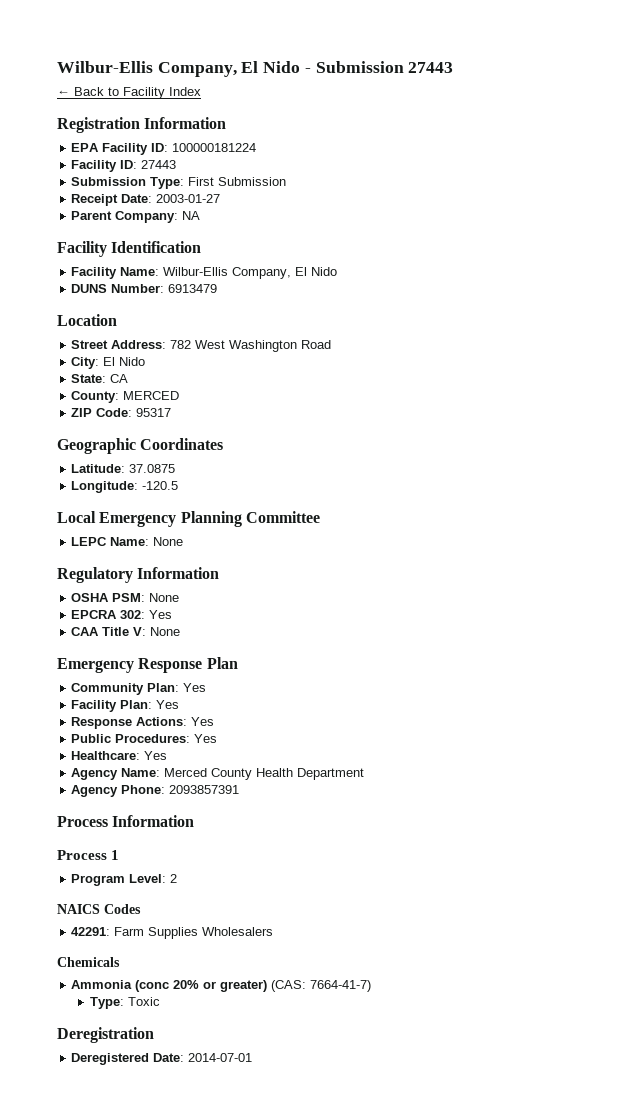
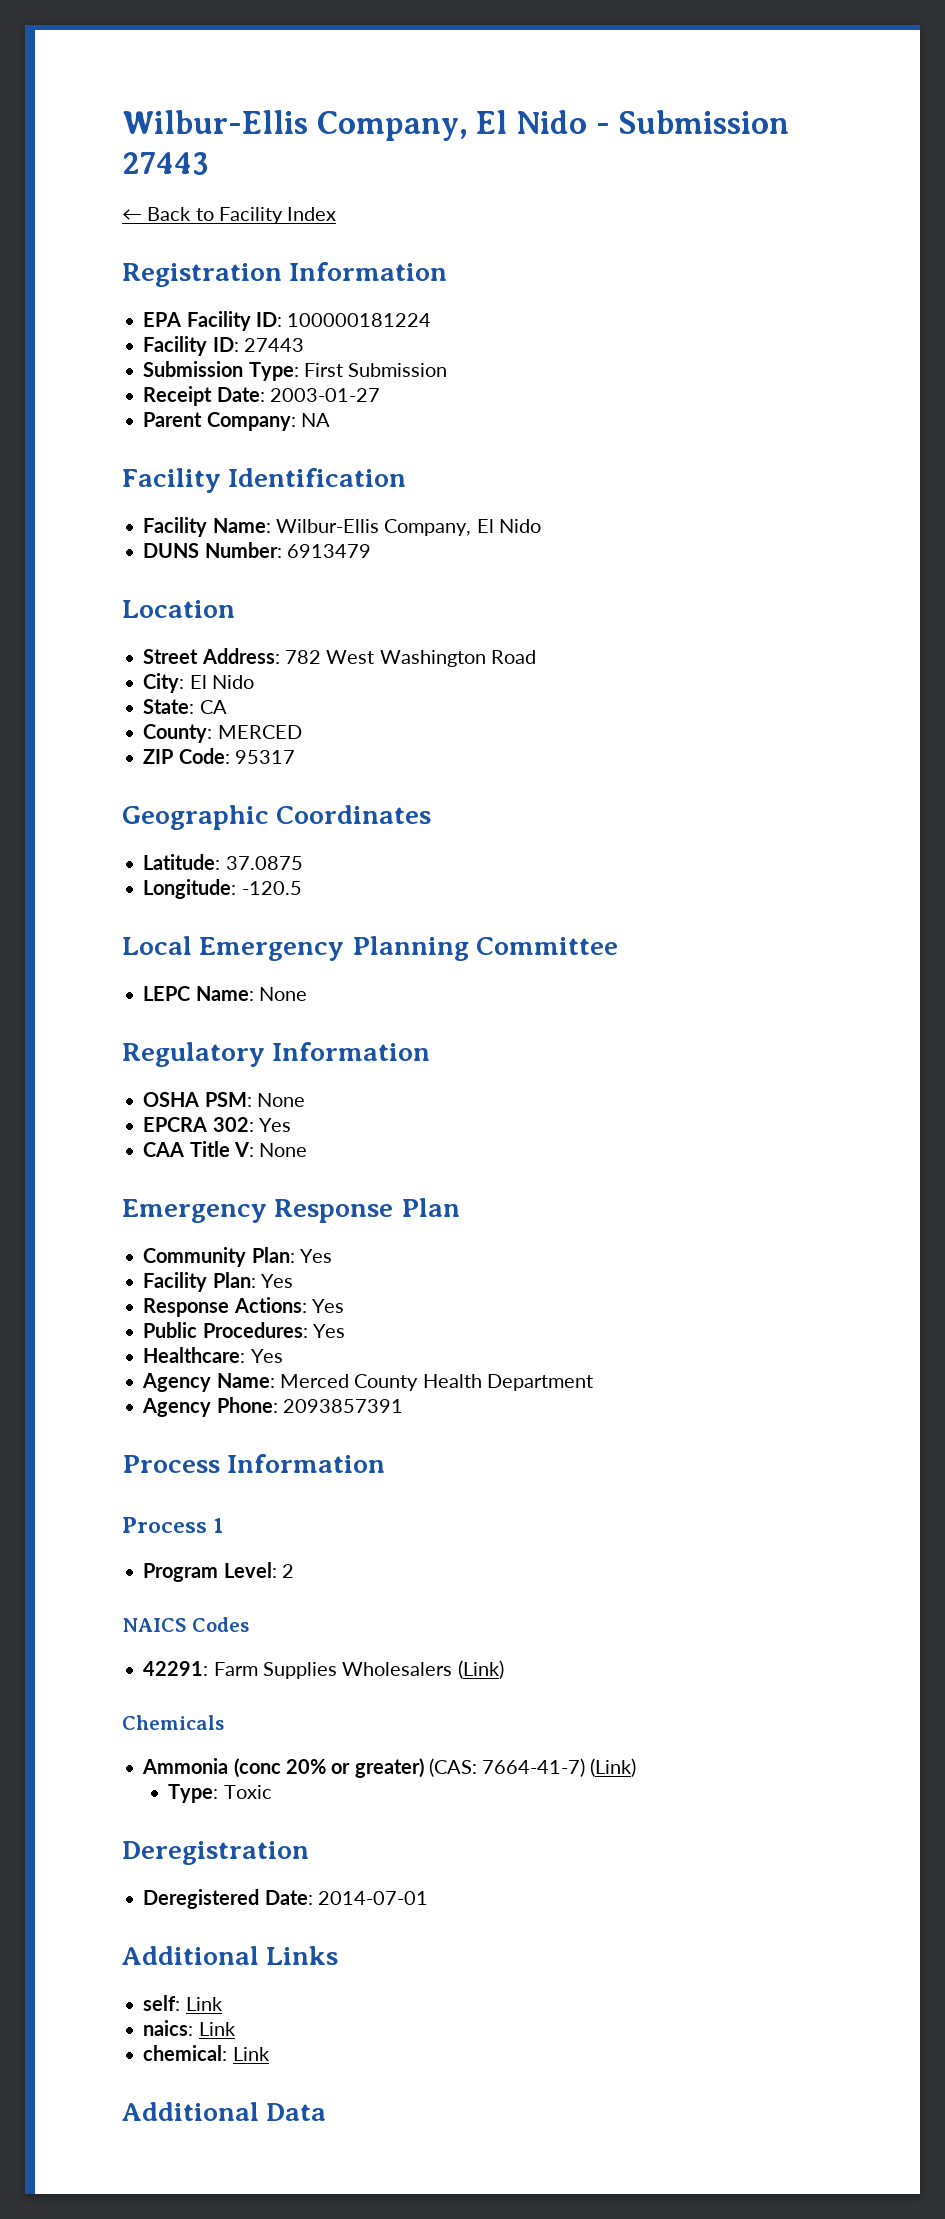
- 42291: Farm Supplies Wholesalers
+ 42291: Farm Supplies Wholesalers (Link)
- Ammonia (conc 20% or greater) (CAS: 7664-41-7)
+ Ammonia (conc 20% or greater) (CAS: 7664-41-7) (Link)
+ Additional Links
+ self: Link
+ naics: Link
+ chemical: Link
+ Additional Data

